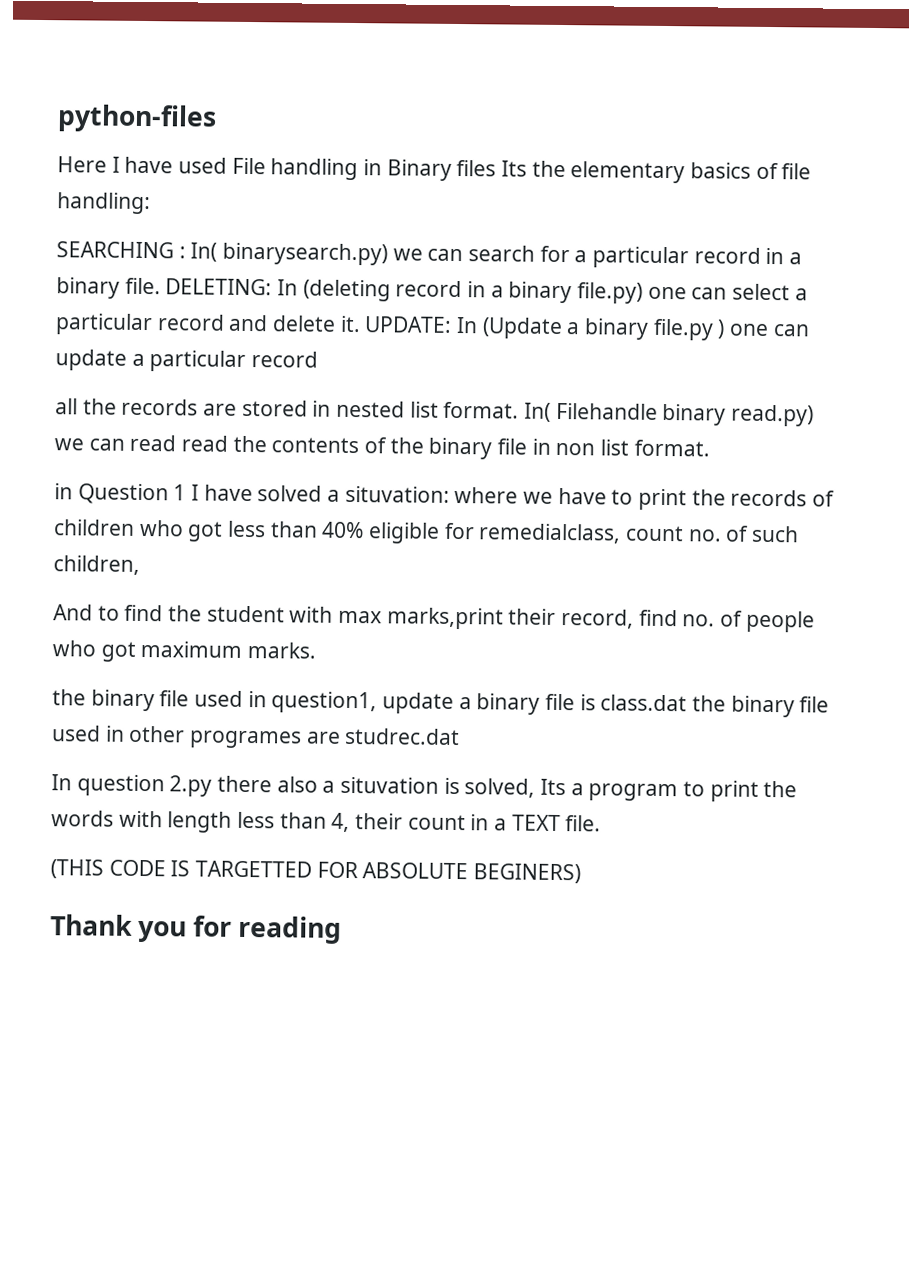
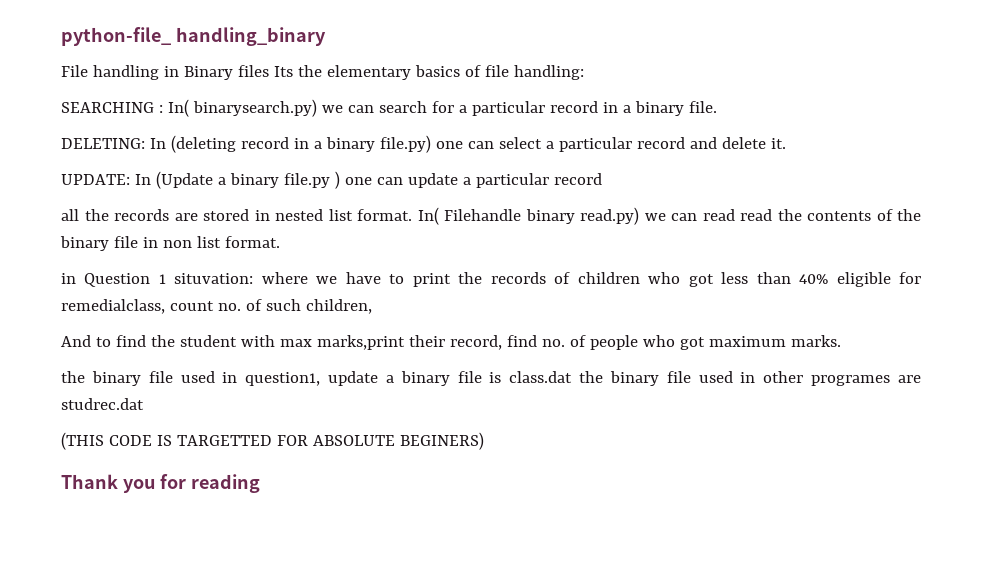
- python-files
- Here I have used File handling in Binary files Its the elementary basics of file handling:
+ python-file_ handling_binary
+ File handling in Binary files Its the elementary basics of file handling:
- SEARCHING : In( binarysearch.py) we can search for a particular record in a binary file. DELETING: In (deleting record in a binary file.py) one can select a particular record and delete it. UPDATE: In (Update a binary file.py ) one can update a particular record
+ SEARCHING : In( binarysearch.py) we can search for a particular record in a binary file.
+ DELETING: In (deleting record in a binary file.py) one can select a particular record and delete it.
+ UPDATE: In (Update a binary file.py ) one can update a particular record
- in Question 1 I have solved a situvation: where we have to print the records of children who got less than 40% eligible for remedialclass, count no. of such children,
+ in Question 1 situvation: where we have to print the records of children who got less than 40% eligible for remedialclass, count no. of such children,
- In question 2.py there also a situvation is solved, Its a program to print the words with length less than 4, their count in a TEXT file.

